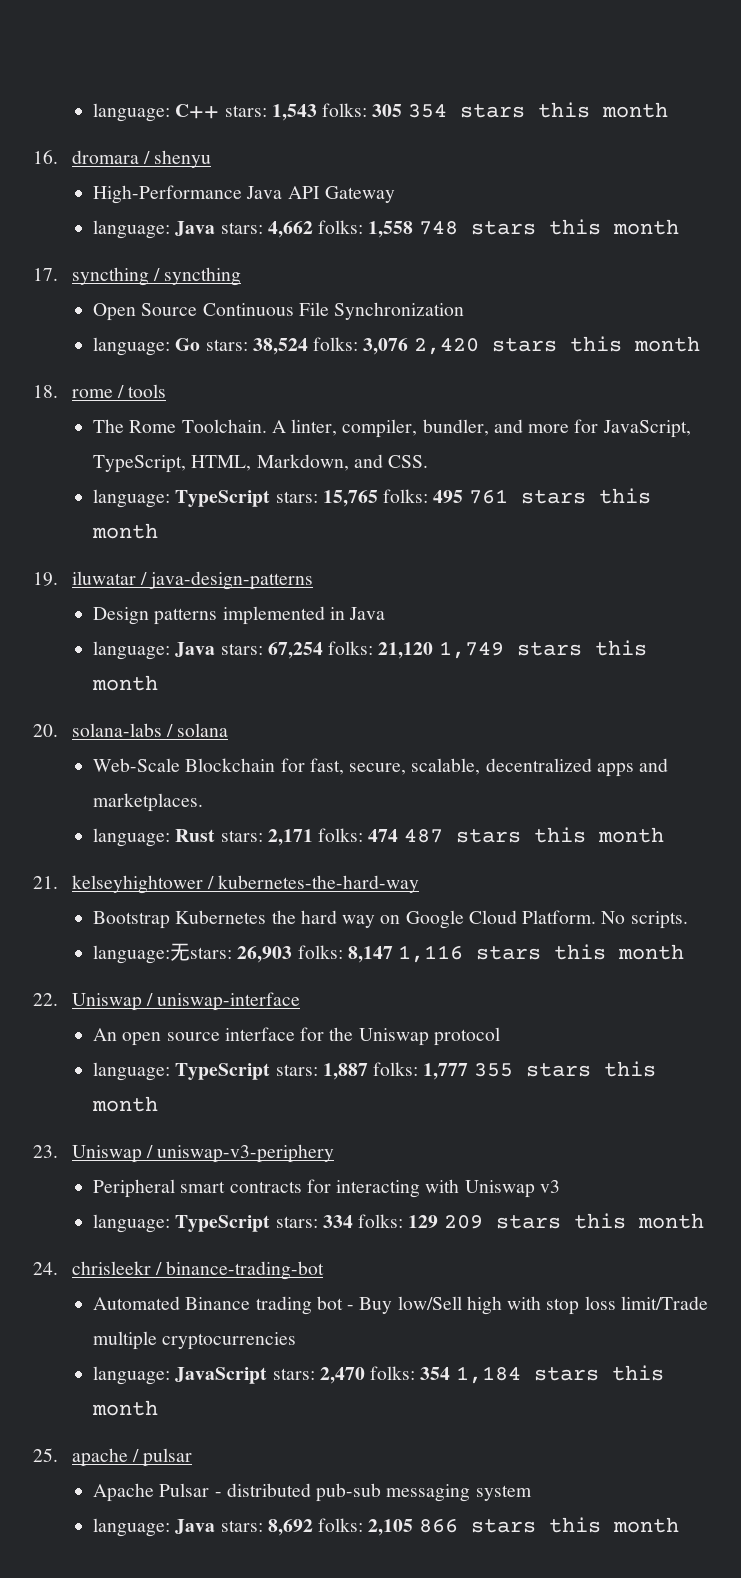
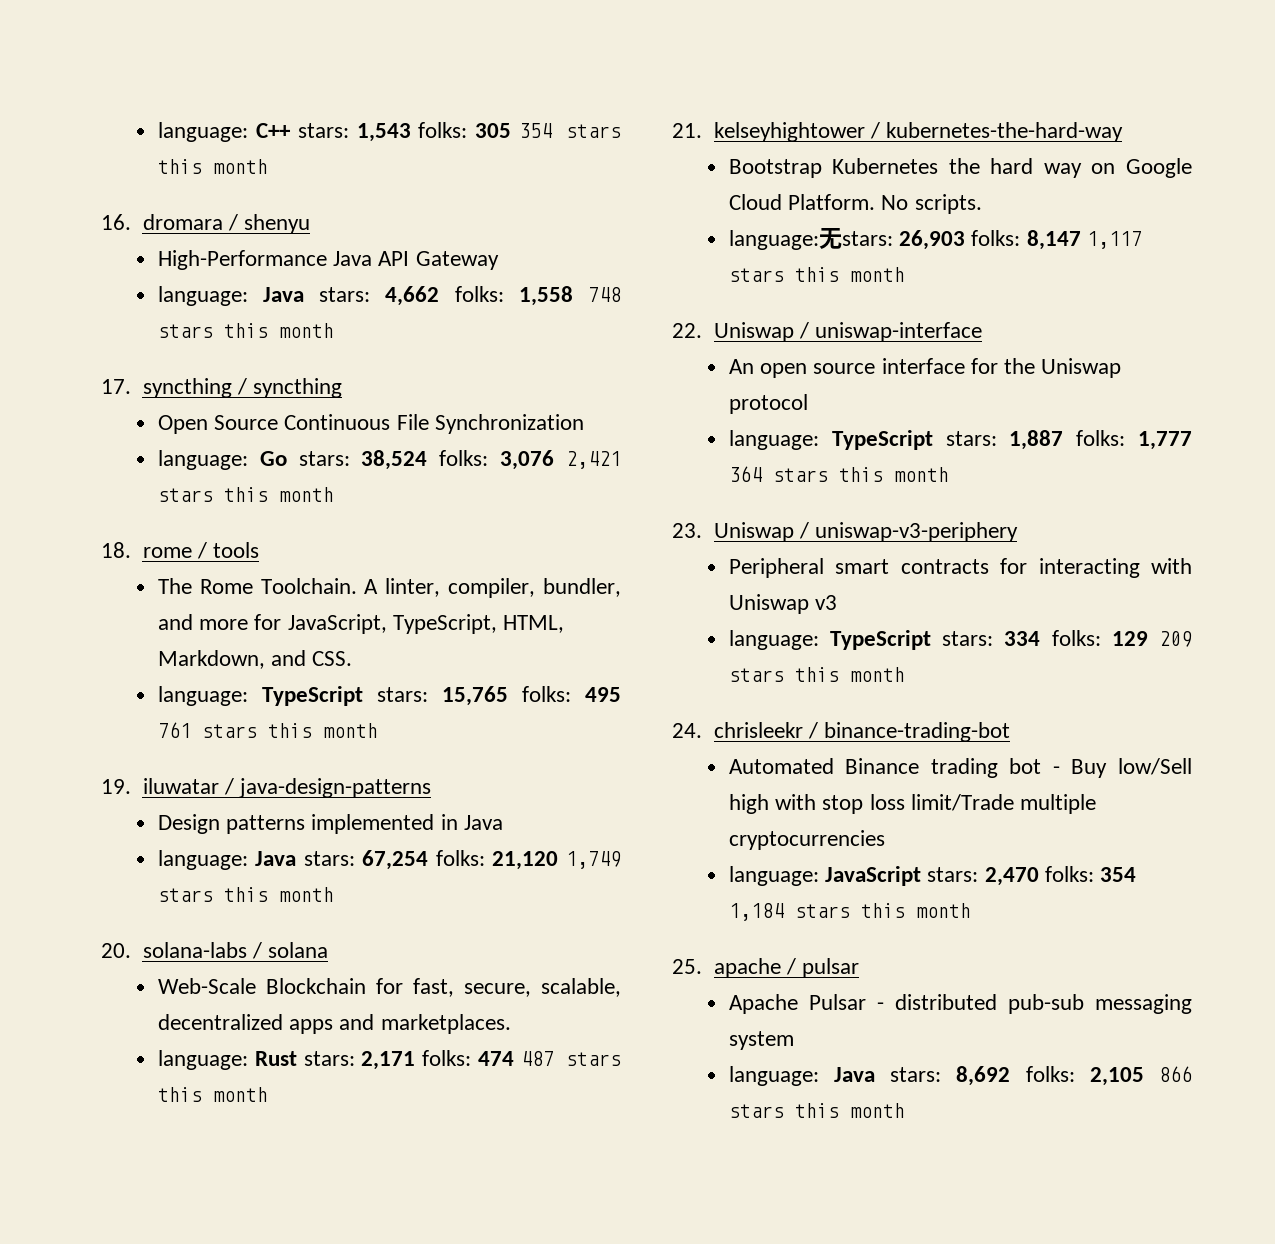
- language: Go stars: 38,524 folks: 3,076 2,420 stars this month
+ language: Go stars: 38,524 folks: 3,076 2,421 stars this month
- language:无stars: 26,903 folks: 8,147 1,116 stars this month
+ language:无stars: 26,903 folks: 8,147 1,117 stars this month
- language: TypeScript stars: 1,887 folks: 1,777 355 stars this month
+ language: TypeScript stars: 1,887 folks: 1,777 364 stars this month

